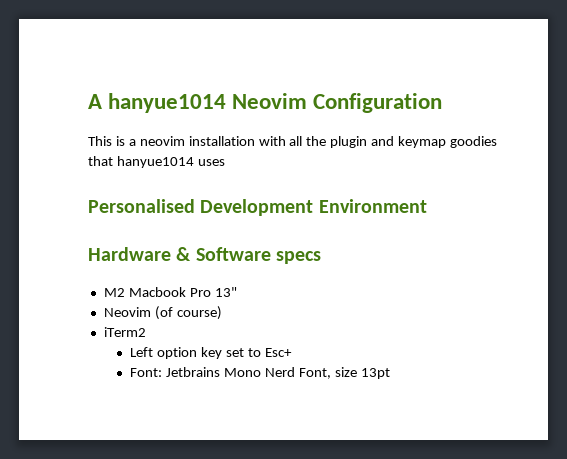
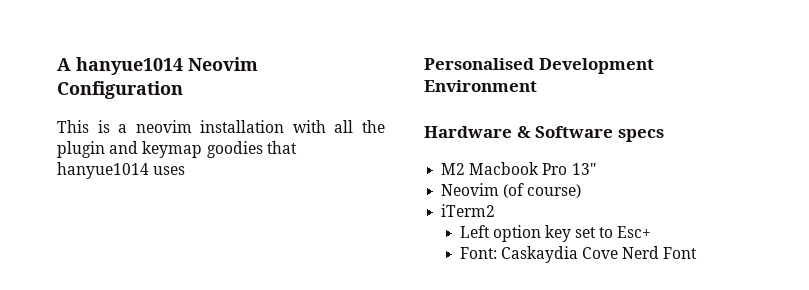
- Font: Jetbrains Mono Nerd Font, size 13pt
+ Font: Caskaydia Cove Nerd Font

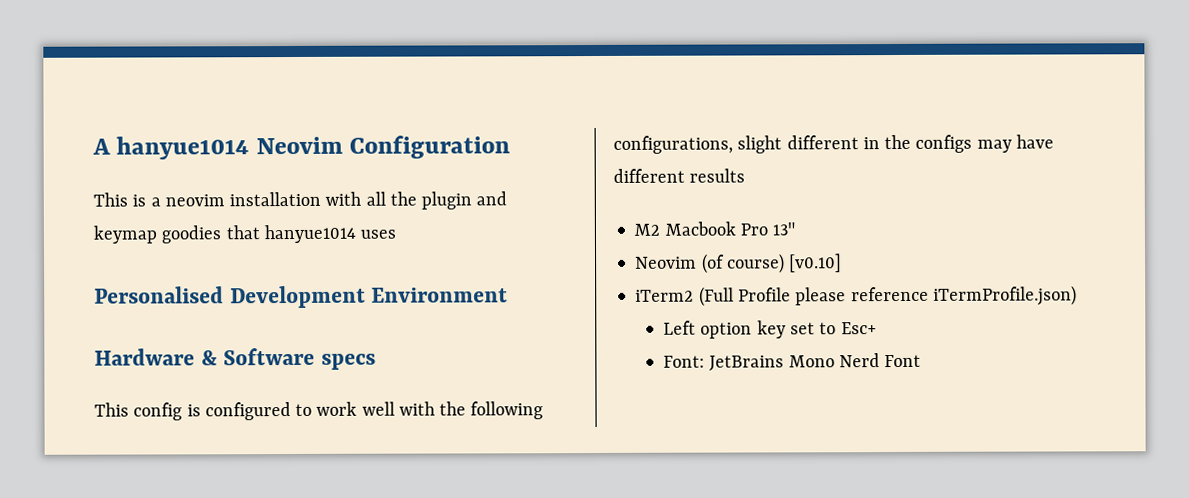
+ This config is configured to work well with the following configurations, slight different in the configs may have different results
- Neovim (of course)
+ Neovim (of course) [v0.10]
- iTerm2
+ iTerm2 (Full Profile please reference iTermProfile.json)
- Font: Caskaydia Cove Nerd Font
+ Font: JetBrains Mono Nerd Font

